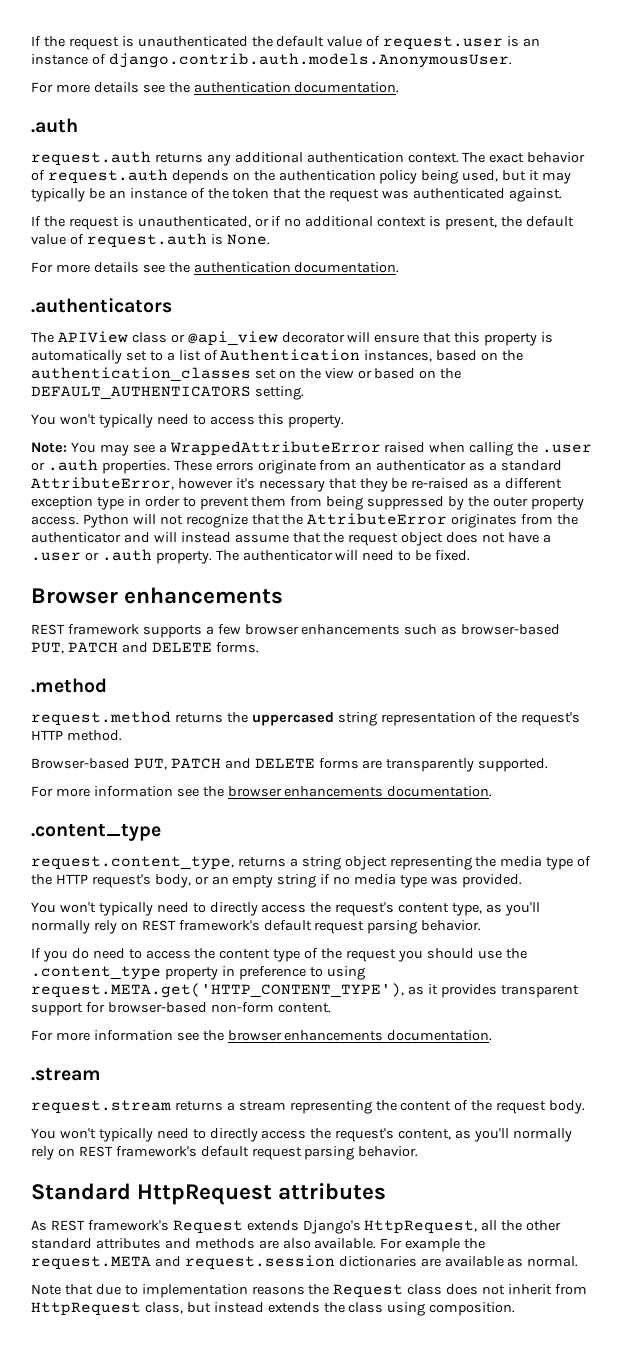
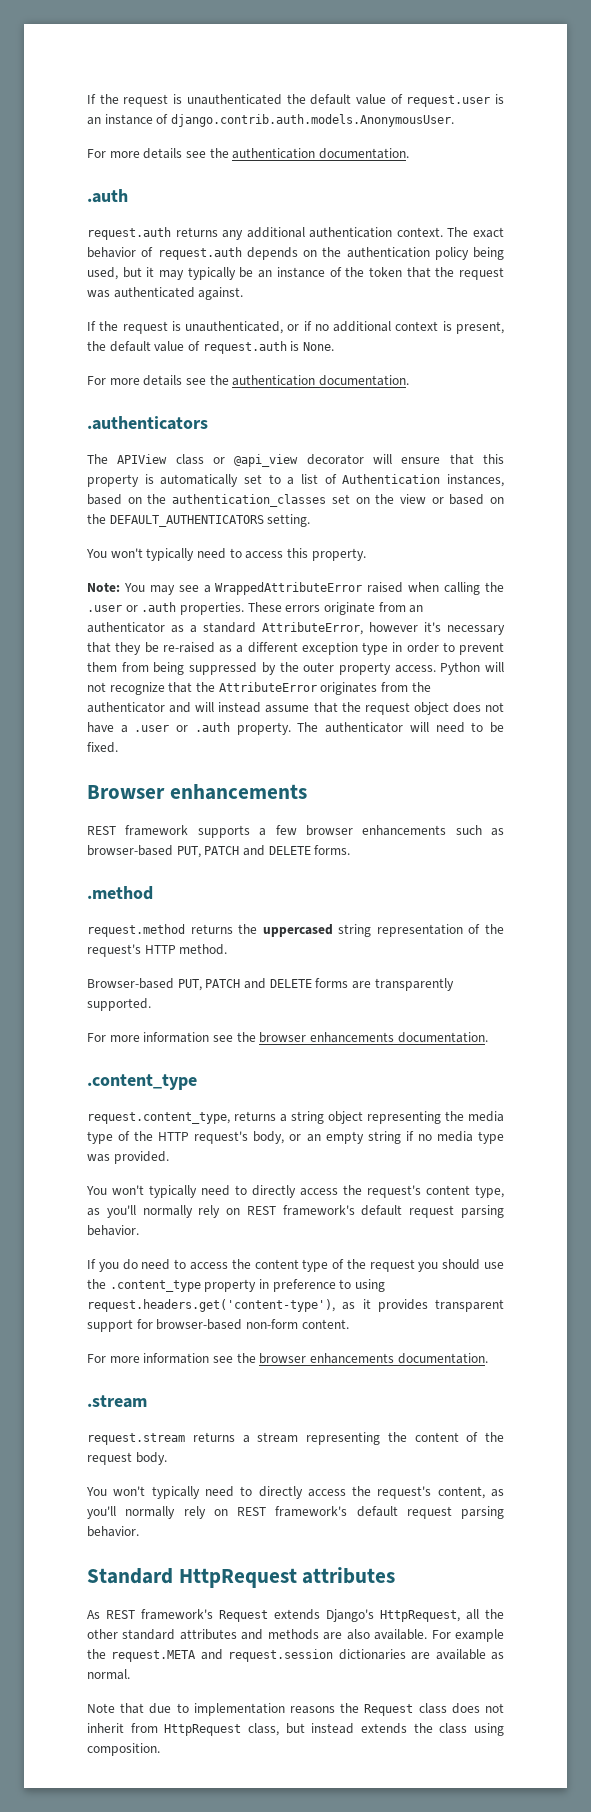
- If you do need to access the content type of the request you should use the .content_type property in preference to using request.META.get('HTTP_CONTENT_TYPE'), as it provides transparent support for browser-based non-form content.
+ If you do need to access the content type of the request you should use the .content_type property in preference to using request.headers.get('content-type'), as it provides transparent support for browser-based non-form content.

